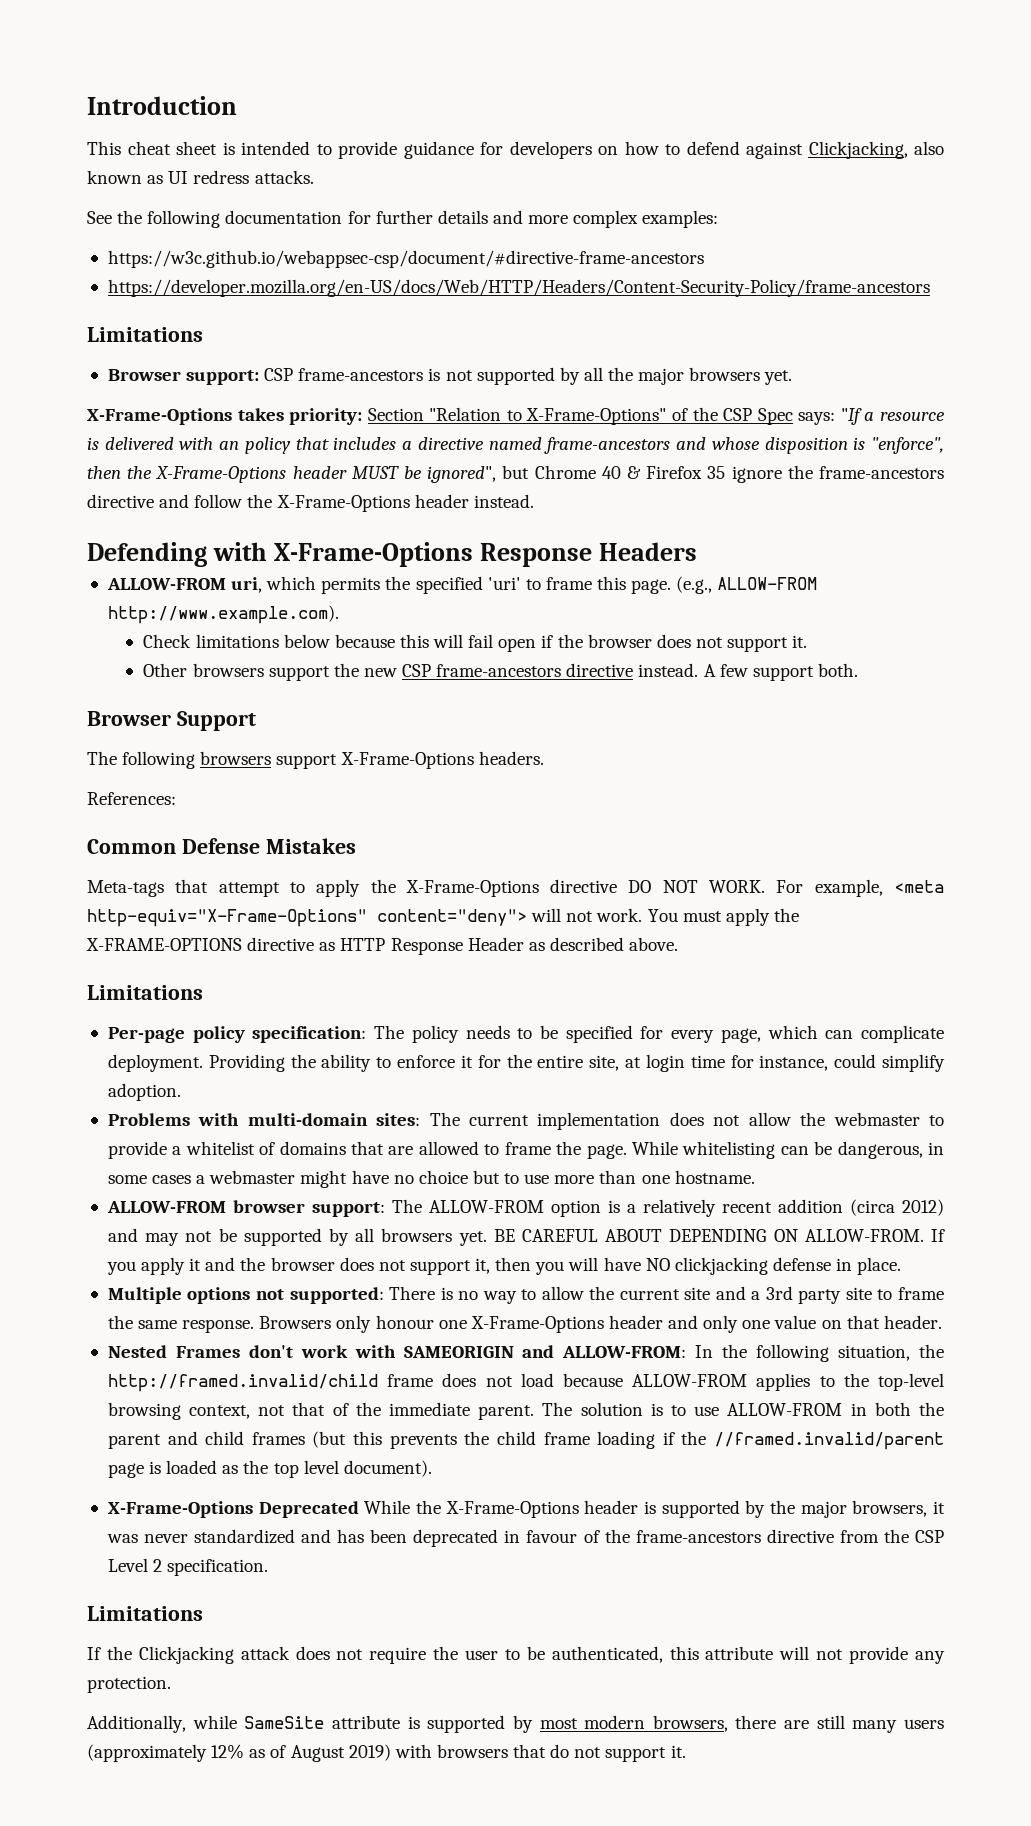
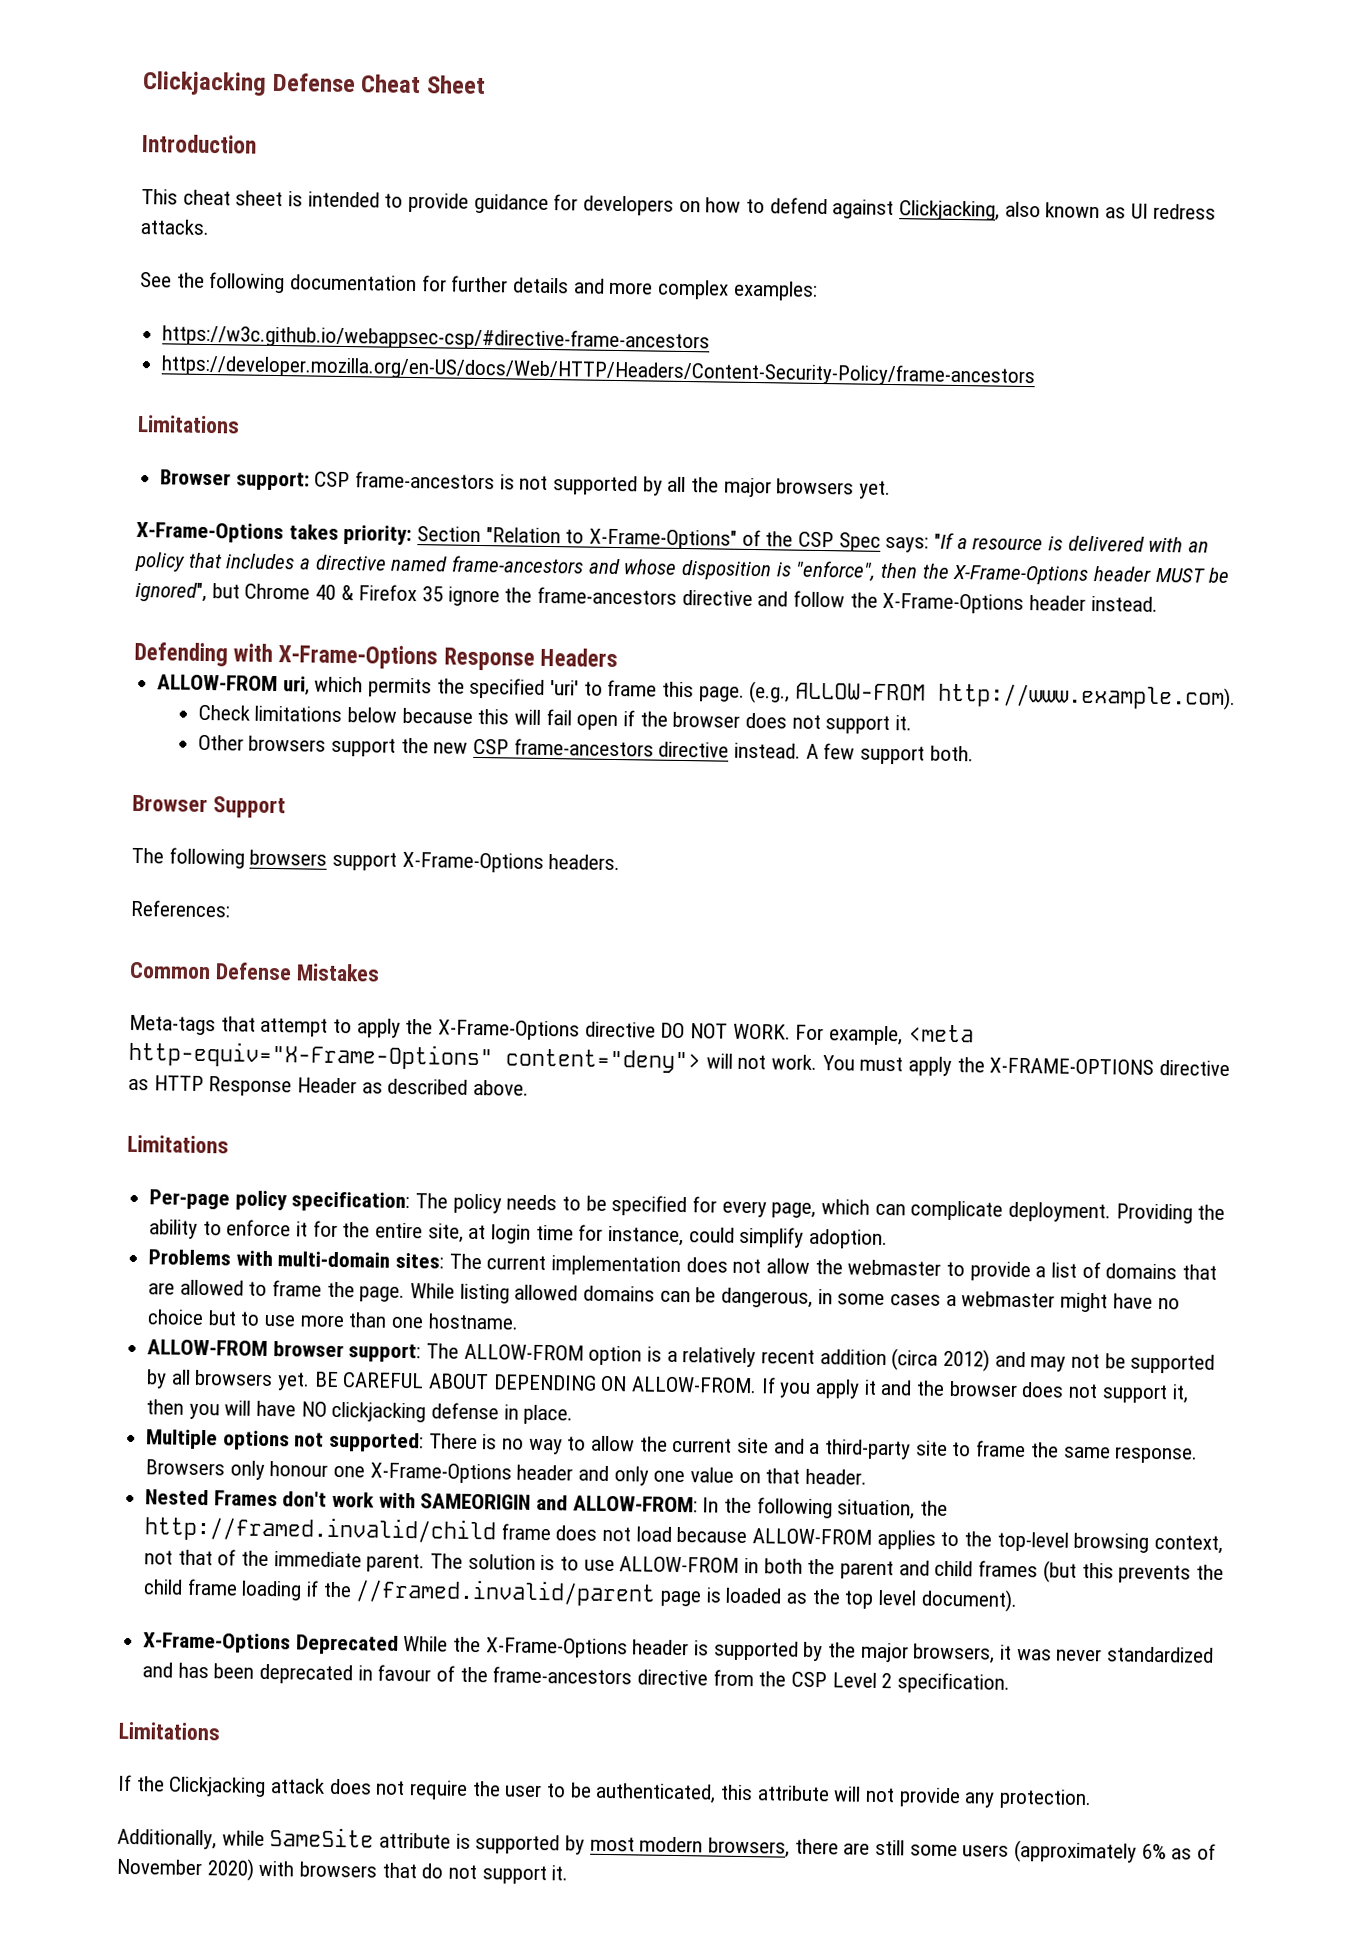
+ Clickjacking Defense Cheat Sheet
- https://w3c.github.io/webappsec-csp/document/#directive-frame-ancestors
+ https://w3c.github.io/webappsec-csp/#directive-frame-ancestors
- Problems with multi-domain sites: The current implementation does not allow the webmaster to provide a whitelist of domains that are allowed to frame the page.
+ Problems with multi-domain sites: The current implementation does not allow the webmaster to provide a list of domains that are allowed to frame the page.
- While whitelisting can be dangerous, in some cases a webmaster might have no choice but to use more than one hostname.
+ While listing allowed domains can be dangerous, in some cases a webmaster might have no choice but to use more than one hostname.
- Multiple options not supported: There is no way to allow the current site and a 3rd party site to frame the same response.
+ Multiple options not supported: There is no way to allow the current site and a third-party site to frame the same response.
- Additionally, while SameSite attribute is supported by most modern browsers, there are still many users (approximately 12% as of August 2019) with browsers that do not support it.
+ Additionally, while SameSite attribute is supported by most modern browsers, there are still some users (approximately 6% as of November 2020) with browsers that do not support it.

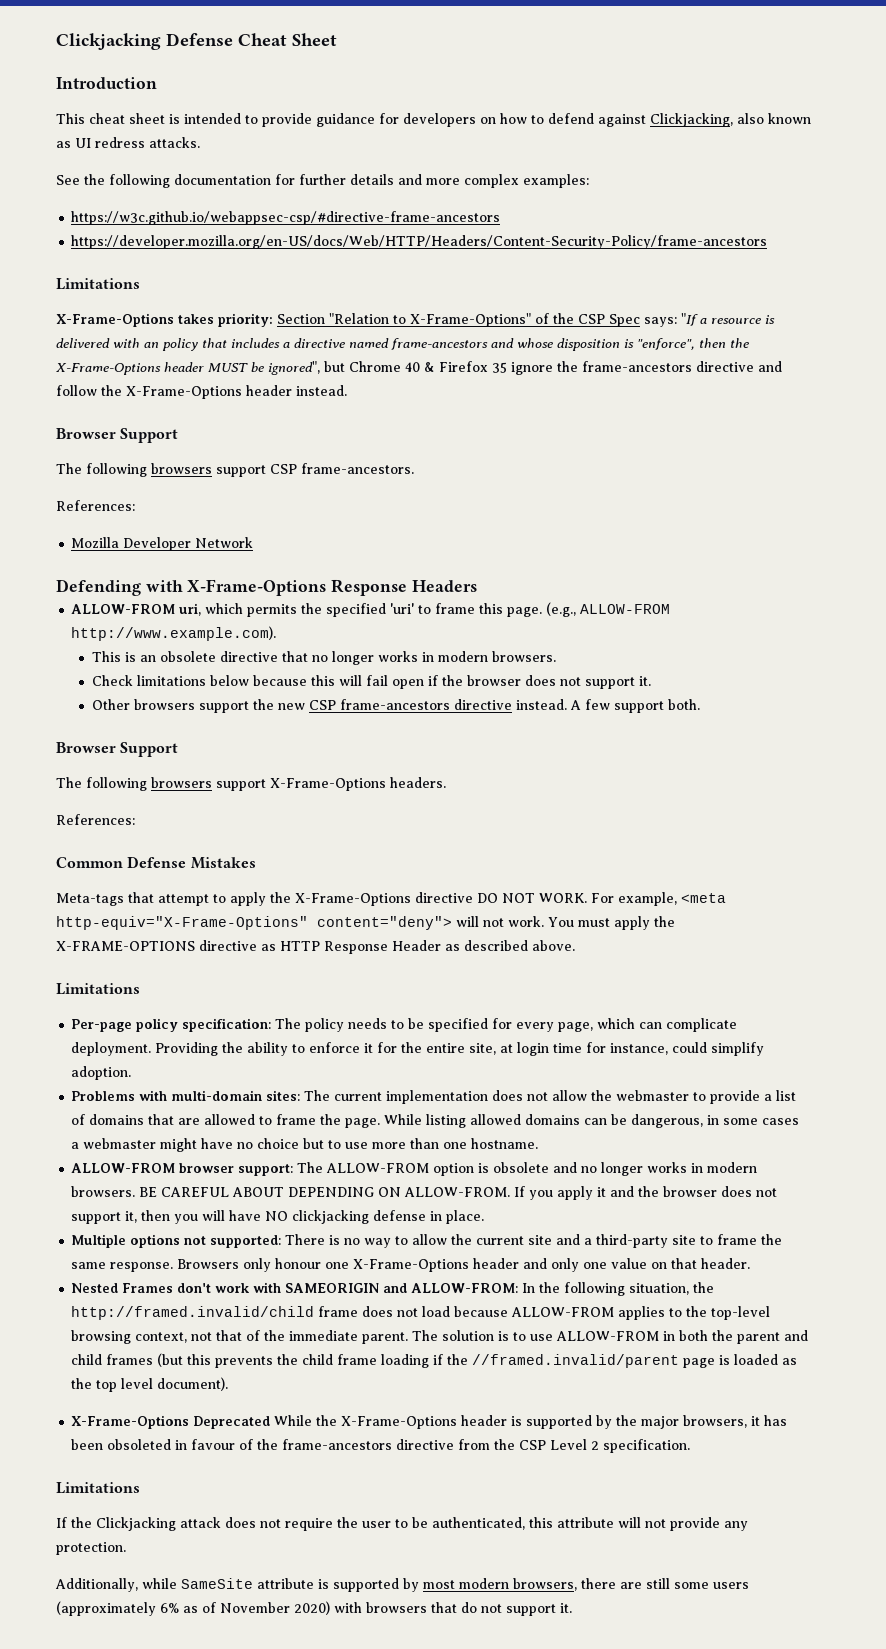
- Browser support: CSP frame-ancestors is not supported by all the major browsers yet.
  X-Frame-Options takes priority: Section "Relation to X-Frame-Options" of the CSP Spec says: "If a resource is delivered with an policy that includes a directive named frame-ancestors and whose disposition is "enforce", then the X-Frame-Options header MUST be ignored", but Chrome 40 & Firefox 35 ignore the frame-ancestors directive and follow the X-Frame-Options header instead.
+ Browser Support
+ The following browsers support CSP frame-ancestors.
+ References:
+ Mozilla Developer Network
+ This is an obsolete directive that no longer works in modern browsers.
- ALLOW-FROM browser support: The ALLOW-FROM option is a relatively recent addition (circa 2012) and may not be supported by all browsers yet.
+ ALLOW-FROM browser support: The ALLOW-FROM option is obsolete and no longer works in modern browsers.
- X-Frame-Options Deprecated While the X-Frame-Options header is supported by the major browsers, it was never standardized and has been deprecated in favour of the frame-ancestors directive from the CSP Level 2 specification.
+ X-Frame-Options Deprecated While the X-Frame-Options header is supported by the major browsers, it has been obsoleted in favour of the frame-ancestors directive from the CSP Level 2 specification.

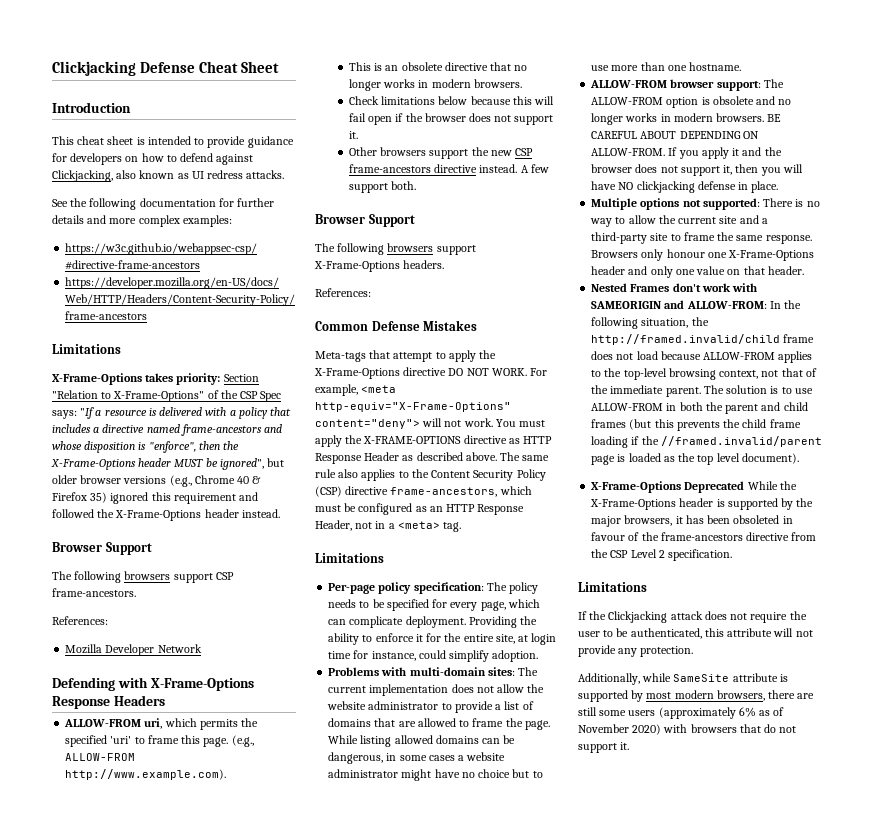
- X-Frame-Options takes priority: Section "Relation to X-Frame-Options" of the CSP Spec says: "If a resource is delivered with an policy that includes a directive named frame-ancestors and whose disposition is "enforce", then the X-Frame-Options header MUST be ignored", but Chrome 40 & Firefox 35 ignore the frame-ancestors directive and follow the X-Frame-Options header instead.
+ X-Frame-Options takes priority: Section "Relation to X-Frame-Options" of the CSP Spec says: "If a resource is delivered with a policy that includes a directive named frame-ancestors and whose disposition is "enforce", then the X-Frame-Options header MUST be ignored", but older browser versions (e.g., Chrome 40 & Firefox 35) ignored this requirement and followed the X-Frame-Options header instead.
+ The same rule also applies to the Content Security Policy (CSP) directive frame-ancestors, which must be configured as an HTTP Response Header, not in a <meta> tag.
- Problems with multi-domain sites: The current implementation does not allow the webmaster to provide a list of domains that are allowed to frame the page.
+ Problems with multi-domain sites: The current implementation does not allow the website administrator to provide a list of domains that are allowed to frame the page.
- While listing allowed domains can be dangerous, in some cases a webmaster might have no choice but to use more than one hostname.
+ While listing allowed domains can be dangerous, in some cases a website administrator might have no choice but to use more than one hostname.

